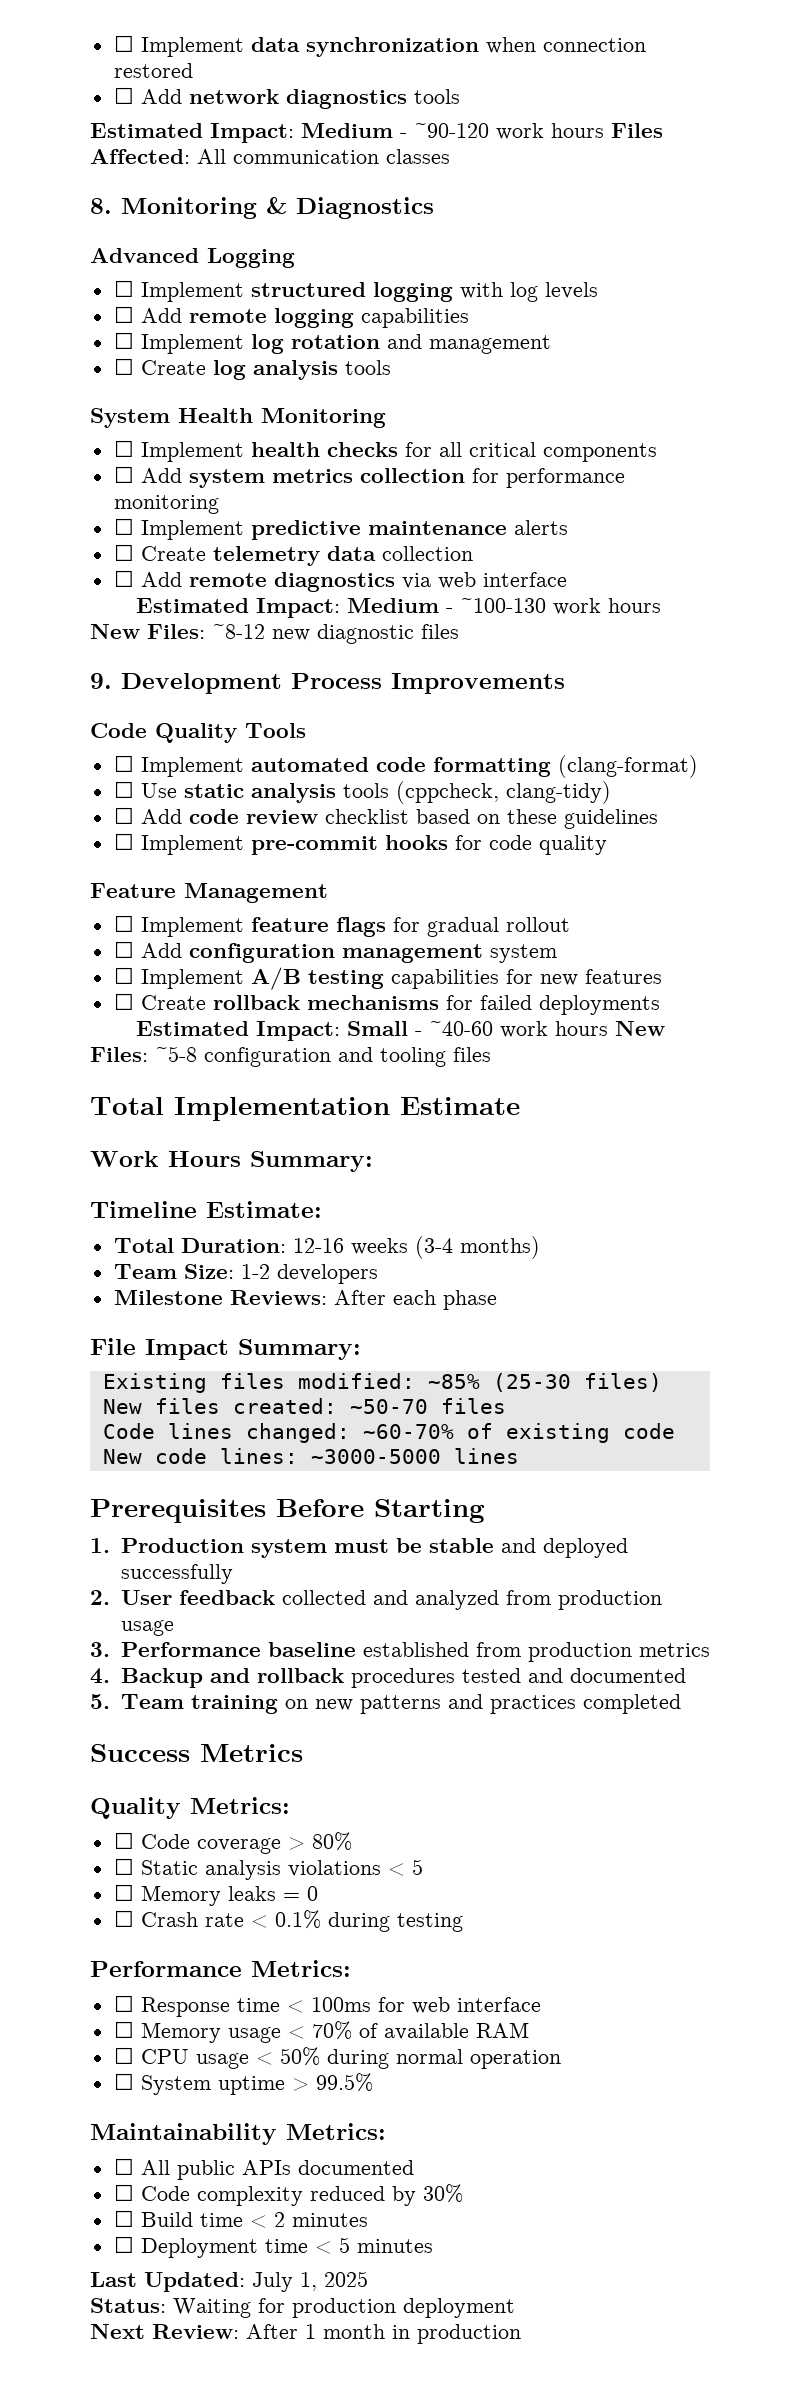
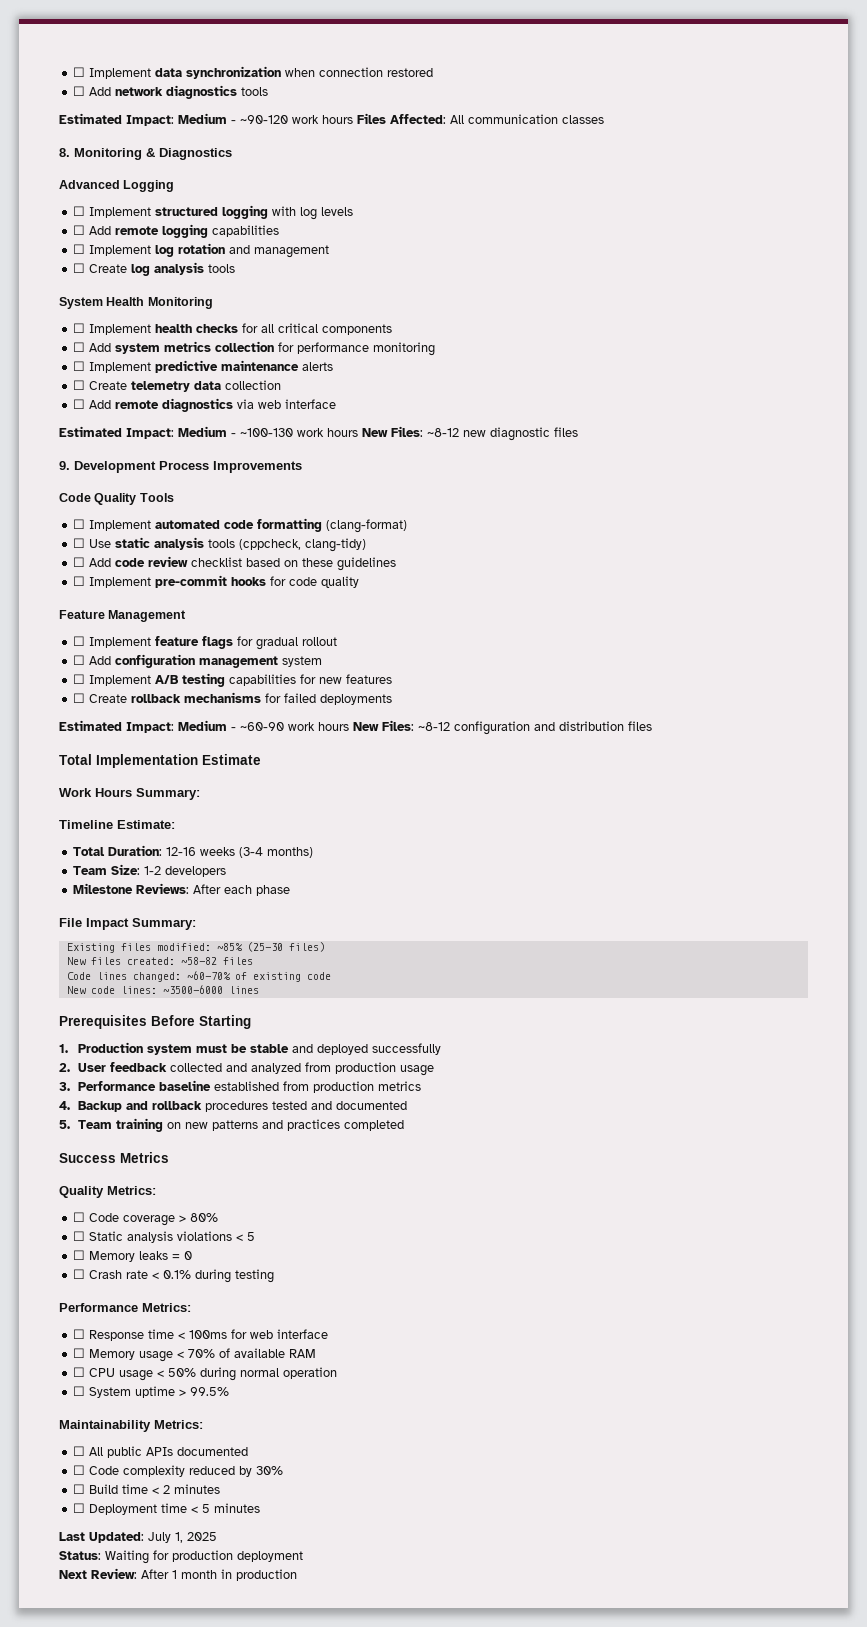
- Estimated Impact: Small - ~40-60 work hours New Files: ~5-8 configuration and tooling files
+ Estimated Impact: Medium - ~60-90 work hours New Files: ~8-12 configuration and distribution files
- New files created: ~50-70 files
+ New files created: ~58-82 files
- New code lines: ~3000-5000 lines
+ New code lines: ~3500-6000 lines

